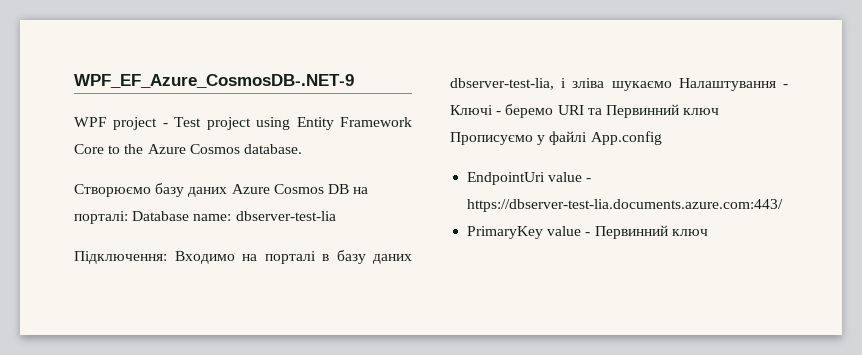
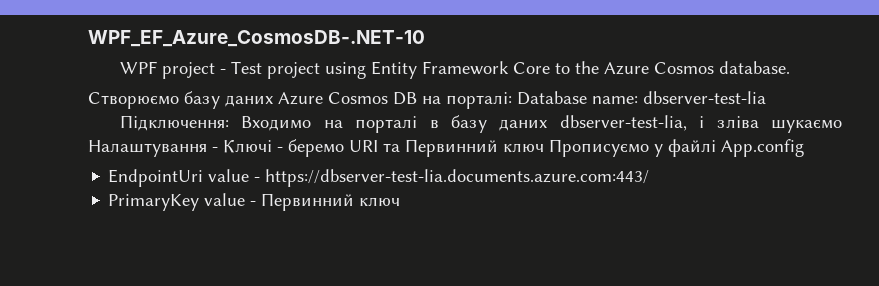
- WPF_EF_Azure_CosmosDB-.NET-9
+ WPF_EF_Azure_CosmosDB-.NET-10

